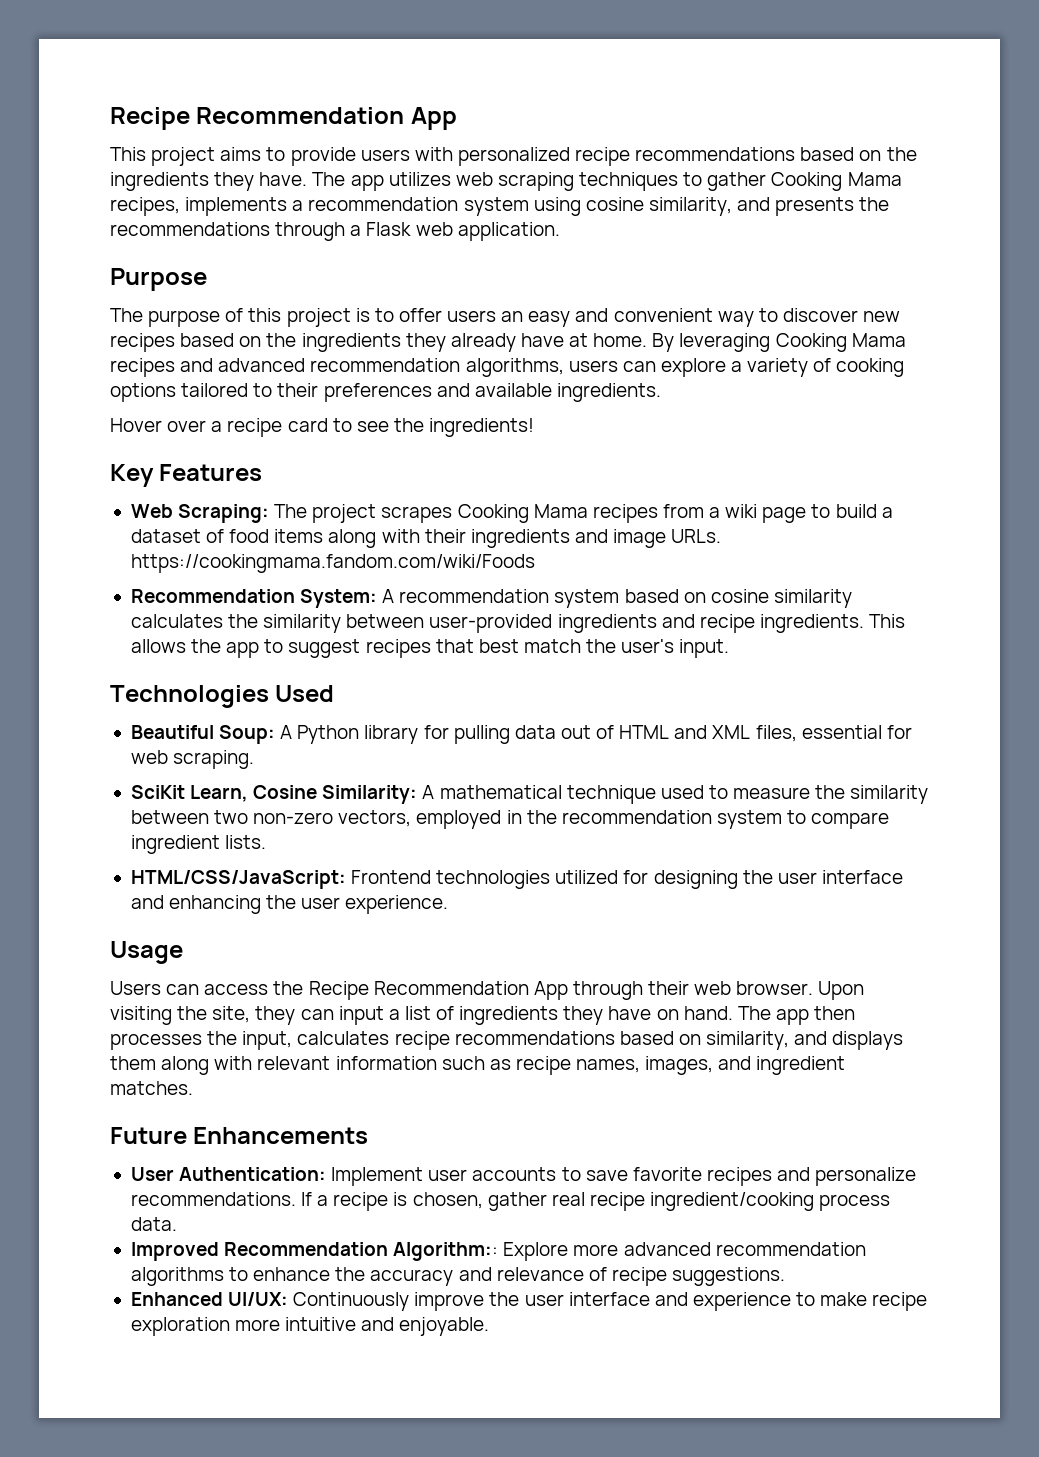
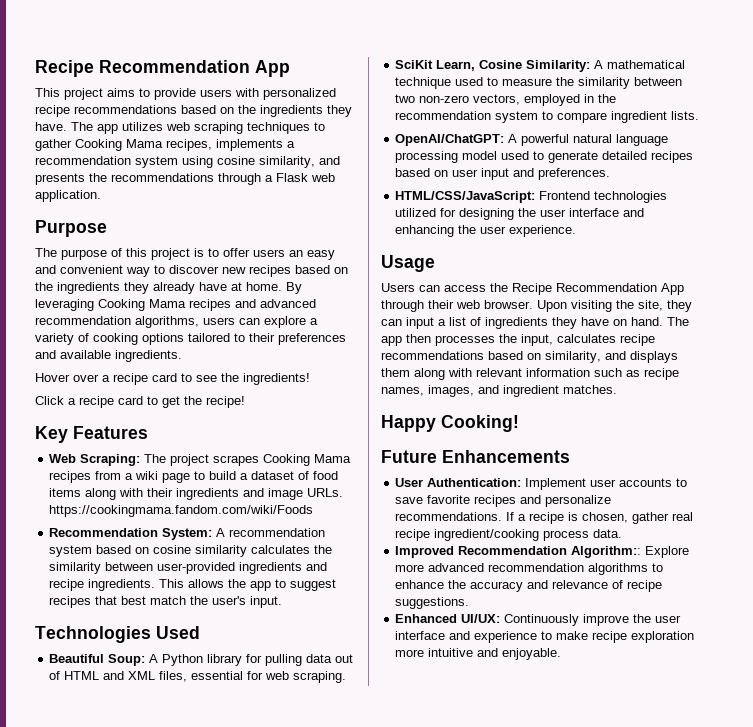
+ Click a recipe card to get the recipe!
+ OpenAI/ChatGPT: A powerful natural language processing model used to generate detailed recipes based on user input and preferences.
+ Happy Cooking!

